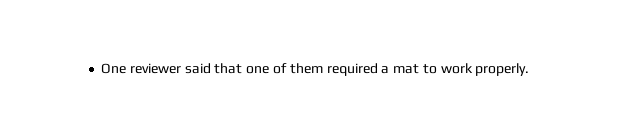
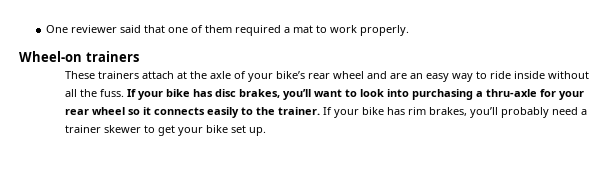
+ Wheel-on trainers
+ These trainers attach at the axle of your bike’s rear wheel and are an easy way to ride inside without all the fuss. If your bike has disc brakes, you’ll want to look into purchasing a thru-axle for your rear wheel so it connects easily to the trainer. If your bike has rim brakes, you’ll probably need a trainer skewer to get your bike set up.

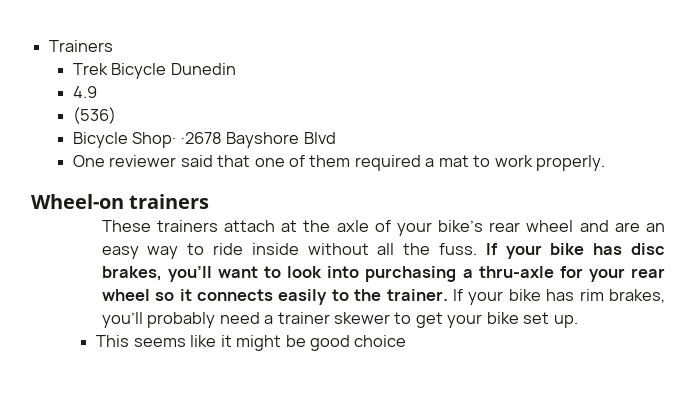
+ Trainers
+ Trek Bicycle Dunedin
+ 4.9
+ (536)
+ Bicycle Shop· ·2678 Bayshore Blvd
+ This seems like it might be good choice

